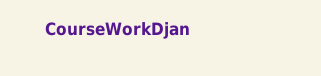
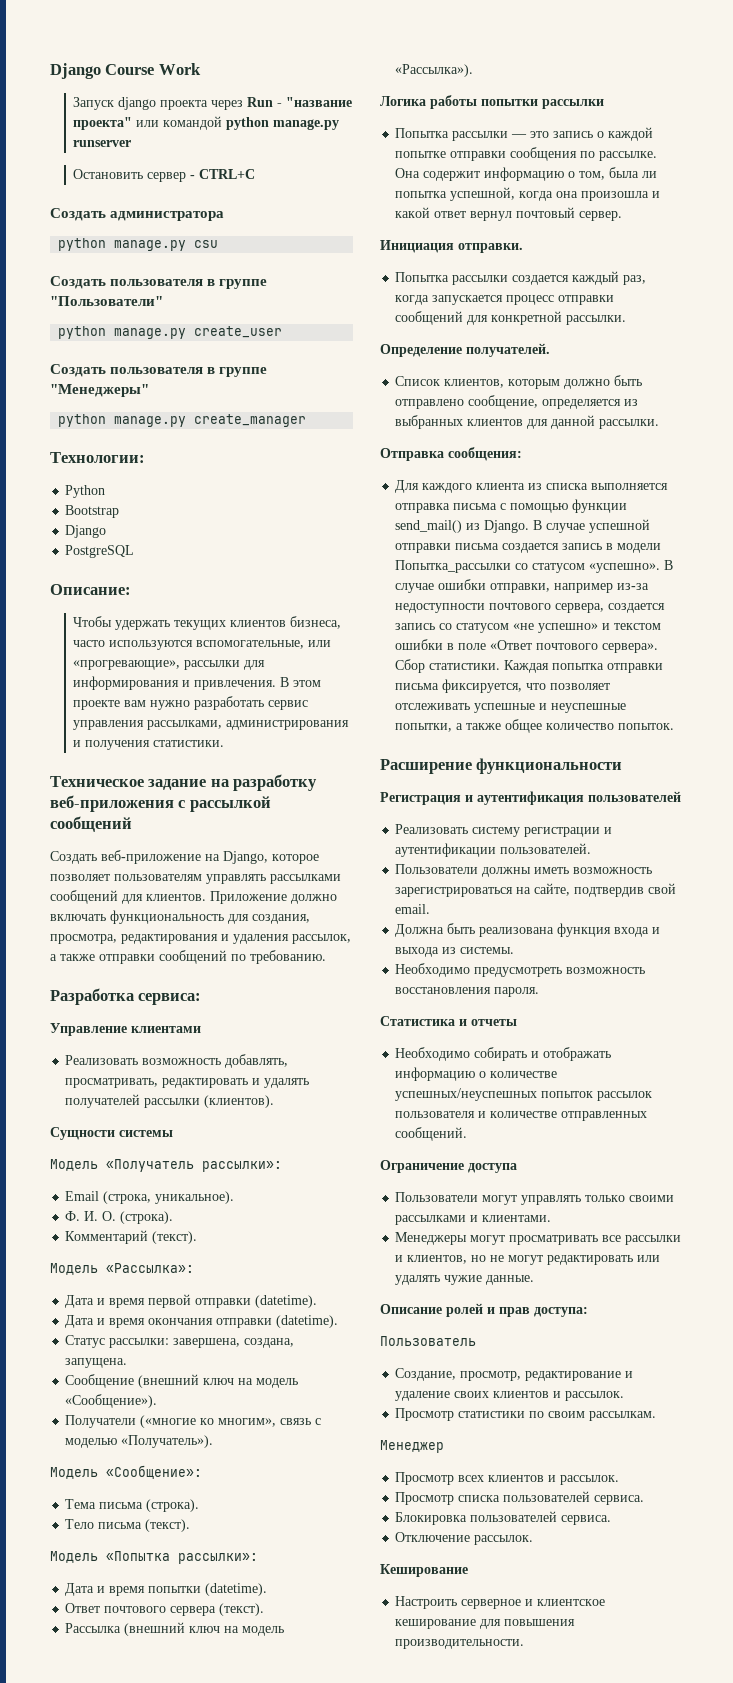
- CourseWorkDjan
+ Django Course Work
+ Запуск django проекта через Run - "название проекта" или командой python manage.py runserver
+ Остановить сервер - CTRL+C
+ Создать администратора
+ python manage.py csu
+ Создать пользователя в группе "Пользователи"
+ python manage.py create_user
+ Создать пользователя в группе "Менеджеры"
+ python manage.py create_manager
+ Технологии:
+ Python
+ Bootstrap
+ Django
+ PostgreSQL
+ Описание:
+ Чтобы удержать текущих клиентов бизнеса, часто используются вспомогательные, или «прогревающие», рассылки для информирования и привлечения. В этом проекте вам нужно разработать сервис управления рассылками, администрирования и получения статистики.
+ Техническое задание на разработку веб-приложения с рассылкой сообщений
+ Создать веб-приложение на Django, которое позволяет пользователям управлять рассылками сообщений для клиентов. Приложение должно включать функциональность для создания, просмотра, редактирования и удаления рассылок, а также отправки сообщений по требованию.
+ Разработка сервиса:
+ Управление клиентами
+ Реализовать возможность добавлять, просматривать, редактировать и удалять получателей рассылки (клиентов).
+ Сущности системы
+ Модель «Получатель рассылки»:
+ Email (строка, уникальное).
+ Ф. И. О. (строка).
+ Комментарий (текст).
+ Модель «Рассылка»:
+ Дата и время первой отправки (datetime).
+ Дата и время окончания отправки (datetime).
+ Статус рассылки: завершена, создана, запущена.
+ Сообщение (внешний ключ на модель «Сообщение»).
+ Получатели («многие ко многим», связь с моделью «Получатель»).
+ Модель «Сообщение»:
+ Тема письма (строка).
+ Тело письма (текст).
+ Модель «Попытка рассылки»:
+ Дата и время попытки (datetime).
+ Ответ почтового сервера (текст).
+ Рассылка (внешний ключ на модель «Рассылка»).
+ Логика работы попытки рассылки
+ Попытка рассылки — это запись о каждой попытке отправки сообщения по рассылке. Она содержит информацию о том, была ли попытка успешной, когда она произошла и какой ответ вернул почтовый сервер.
+ Инициация отправки.
+ Попытка рассылки создается каждый раз, когда запускается процесс отправки сообщений для конкретной рассылки.
+ Определение получателей.
+ Список клиентов, которым должно быть отправлено сообщение, определяется из выбранных клиентов для данной рассылки.
+ Отправка сообщения:
+ Для каждого клиента из списка выполняется отправка письма с помощью функции send_mail() из Django. В случае успешной отправки письма создается запись в модели Попытка_рассылки со статусом «успешно». В случае ошибки отправки, например из-за недоступности почтового сервера, создается запись со статусом «не успешно» и текстом ошибки в поле «Ответ почтового сервера». Сбор статистики. Каждая попытка отправки письма фиксируется, что позволяет отслеживать успешные и неуспешные попытки, а также общее количество попыток.
+ Расширение функциональности
+ Регистрация и аутентификация пользователей
+ Реализовать систему регистрации и аутентификации пользователей.
+ Пользователи должны иметь возможность зарегистрироваться на сайте, подтвердив свой email.
+ Должна быть реализована функция входа и выхода из системы.
+ Необходимо предусмотреть возможность восстановления пароля.
+ Статистика и отчеты
+ Необходимо собирать и отображать информацию о количестве успешных/неуспешных попыток рассылок пользователя и количестве отправленных сообщений.
+ Ограничение доступа
+ Пользователи могут управлять только своими рассылками и клиентами.
+ Менеджеры могут просматривать все рассылки и клиентов, но не могут редактировать или удалять чужие данные.
+ Описание ролей и прав доступа:
+ Пользователь
+ Создание, просмотр, редактирование и удаление своих клиентов и рассылок.
+ Просмотр статистики по своим рассылкам.
+ Менеджер
+ Просмотр всех клиентов и рассылок.
+ Просмотр списка пользователей сервиса.
+ Блокировка пользователей сервиса.
+ Отключение рассылок.
+ Кеширование
+ Настроить серверное и клиентское кеширование для повышения производительности.

